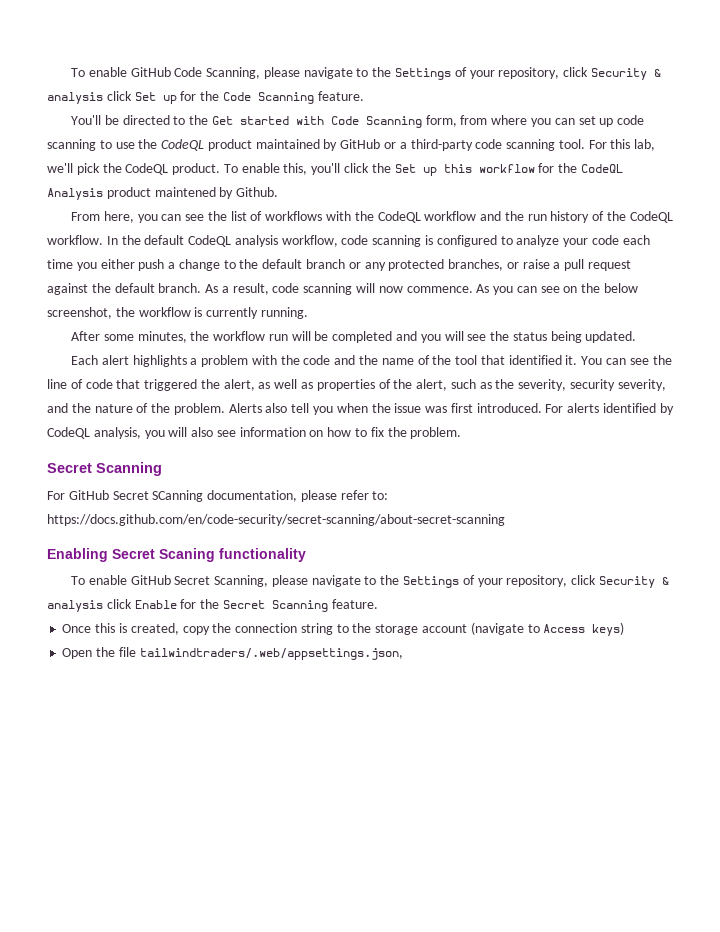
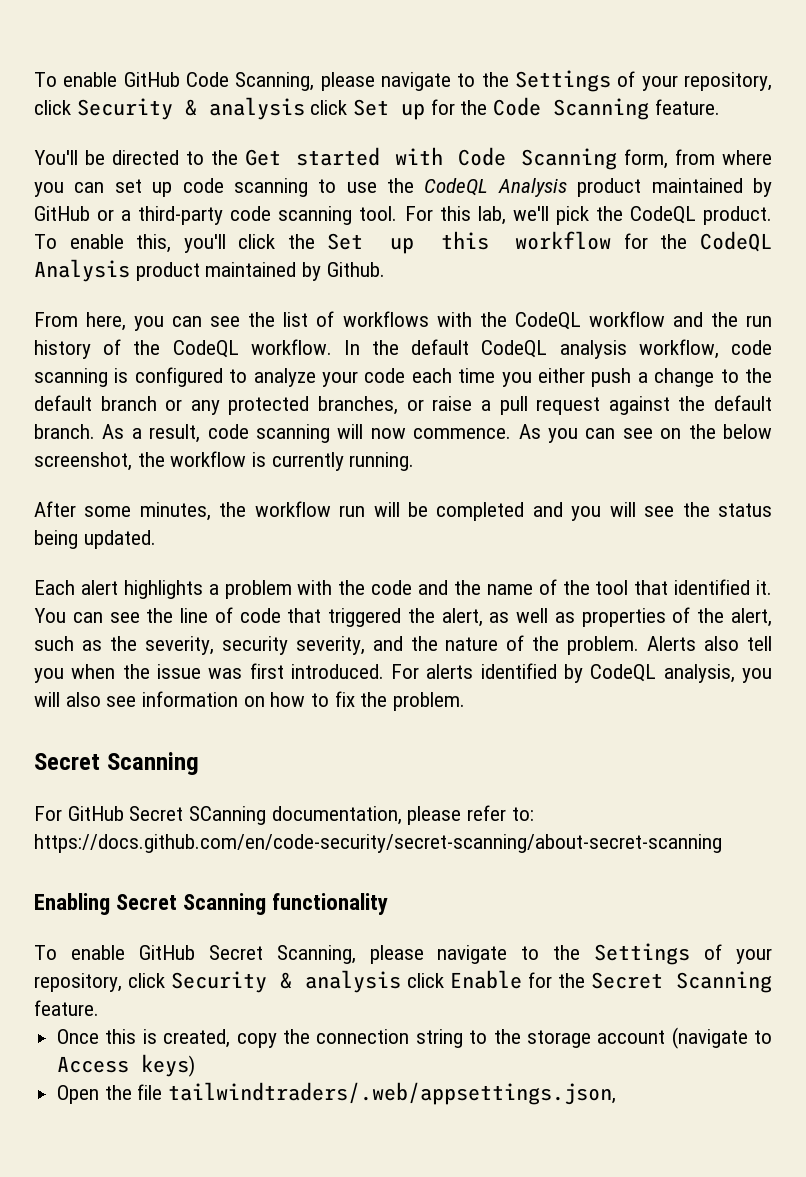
- You'll be directed to the Get started with Code Scanning form, from where you can set up code scanning to use the CodeQL product maintained by GitHub or a third-party code scanning tool.
+ You'll be directed to the Get started with Code Scanning form, from where you can set up code scanning to use the CodeQL Analysis product maintained by GitHub or a third-party code scanning tool.
- To enable this, you'll click the Set up this workflow for the CodeQL Analysis product maintened by Github.
+ To enable this, you'll click the Set up this workflow for the CodeQL Analysis product maintained by Github.
- Enabling Secret Scaning functionality
+ Enabling Secret Scanning functionality

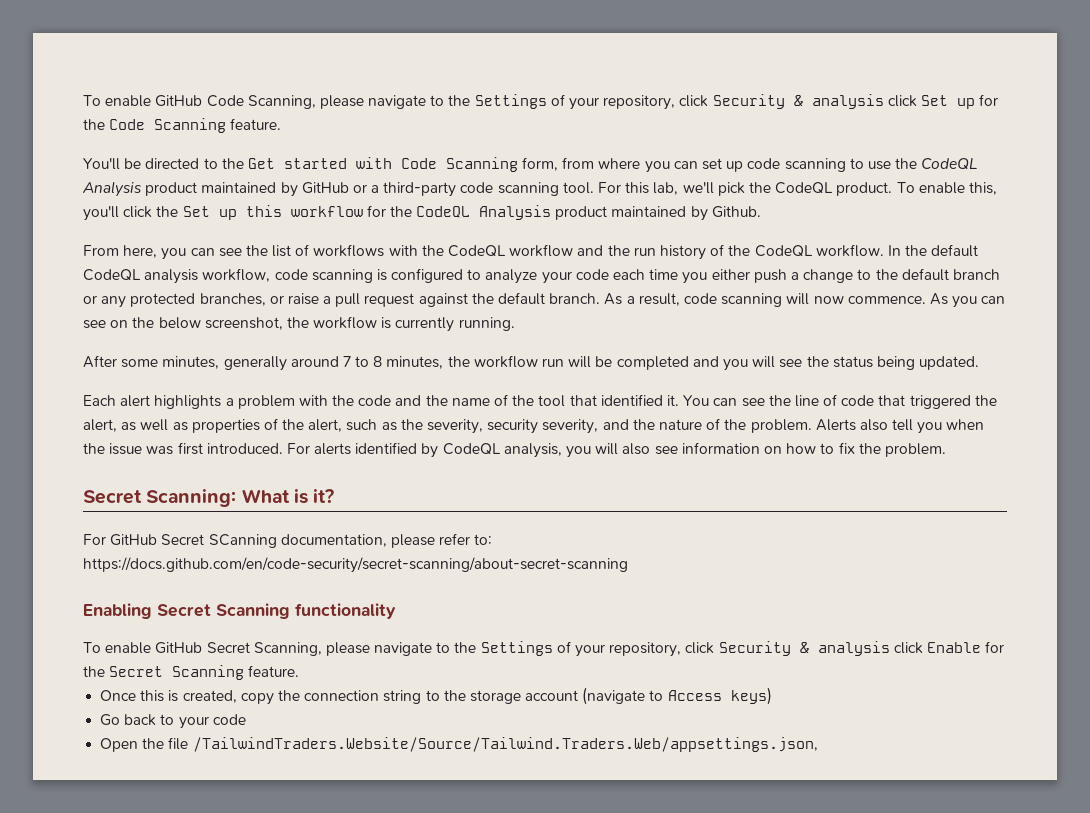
- After some minutes, the workflow run will be completed and you will see the status being updated.
+ After some minutes, generally around 7 to 8 minutes, the workflow run will be completed and you will see the status being updated.
  For alerts identified by CodeQL analysis, you will also see information on how to fix the problem.
- Secret Scanning
+ Secret Scanning: What is it?
+ Go back to your code
- Open the file tailwindtraders/.web/appsettings.json,
+ Open the file /TailwindTraders.Website/Source/Tailwind.Traders.Web/appsettings.json,

